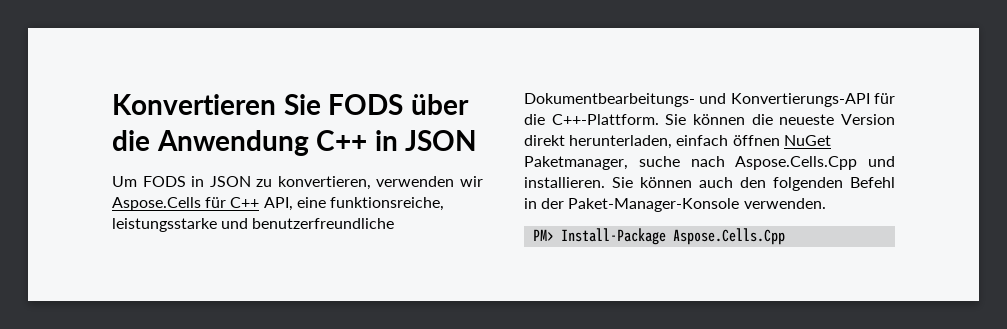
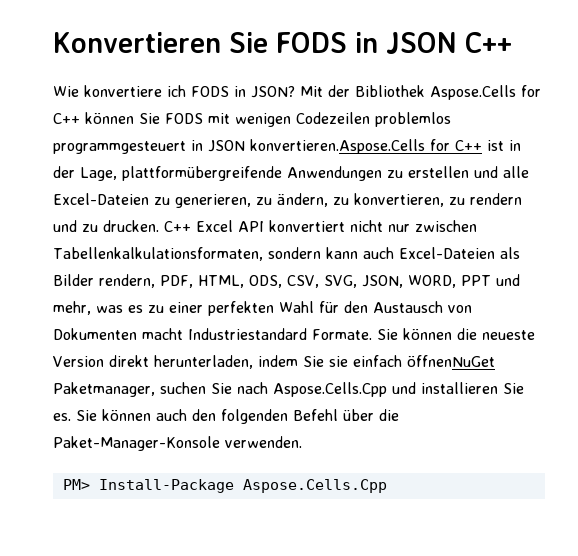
- Konvertieren Sie FODS über die Anwendung C++ in JSON
- Um FODS in JSON zu konvertieren, verwenden wir Aspose.Cells für C++ API, eine funktionsreiche, leistungsstarke und benutzerfreundliche Dokumentbearbeitungs- und Konvertierungs-API für die C++-Plattform.
+ Konvertieren Sie FODS in JSON C++
+ Wie konvertiere ich FODS in JSON? Mit der Bibliothek Aspose.Cells for C++ können Sie FODS mit wenigen Codezeilen problemlos programmgesteuert in JSON konvertieren.Aspose.Cells for C++ ist in der Lage, plattformübergreifende Anwendungen zu erstellen und alle Excel-Dateien zu generieren, zu ändern, zu konvertieren, zu rendern und zu drucken. C++ Excel API konvertiert nicht nur zwischen Tabellenkalkulationsformaten, sondern kann auch Excel-Dateien als Bilder rendern, PDF, HTML, ODS, CSV, SVG, JSON, WORD, PPT und mehr, was es zu einer perfekten Wahl für den Austausch von Dokumenten macht Industriestandard Formate.
- Sie können die neueste Version direkt herunterladen, einfach öffnen NuGet Paketmanager, suche nach Aspose.Cells.Cpp und installieren.
+ Sie können die neueste Version direkt herunterladen, indem Sie sie einfach öffnenNuGet Paketmanager, suchen Sie nach Aspose.Cells.Cpp und installieren Sie es.
- Sie können auch den folgenden Befehl in der Paket-Manager-Konsole verwenden.
+ Sie können auch den folgenden Befehl über die Paket-Manager-Konsole verwenden.

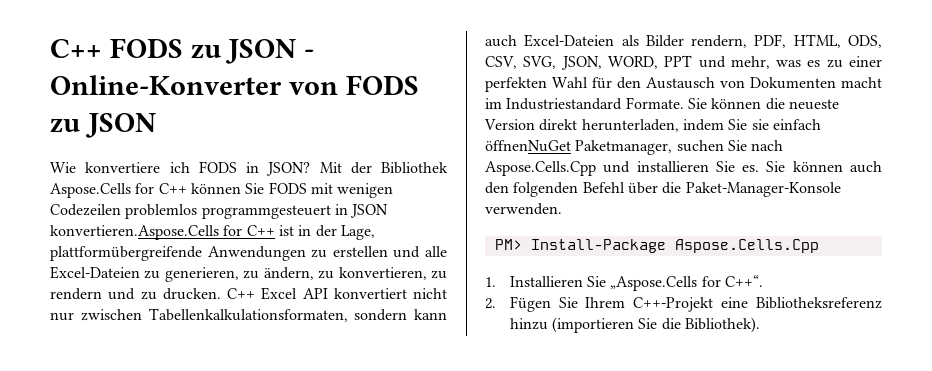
- Konvertieren Sie FODS in JSON C++
+ C++ FODS zu JSON - Online-Konverter von FODS zu JSON
- C++ Excel API konvertiert nicht nur zwischen Tabellenkalkulationsformaten, sondern kann auch Excel-Dateien als Bilder rendern, PDF, HTML, ODS, CSV, SVG, JSON, WORD, PPT und mehr, was es zu einer perfekten Wahl für den Austausch von Dokumenten macht Industriestandard Formate.
+ C++ Excel API konvertiert nicht nur zwischen Tabellenkalkulationsformaten, sondern kann auch Excel-Dateien als Bilder rendern, PDF, HTML, ODS, CSV, SVG, JSON, WORD, PPT und mehr, was es zu einer perfekten Wahl für den Austausch von Dokumenten macht im Industriestandard Formate.
+ 1. Installieren Sie „Aspose.Cells for C++“.
+ 2. Fügen Sie Ihrem C++-Projekt eine Bibliotheksreferenz hinzu (importieren Sie die Bibliothek).

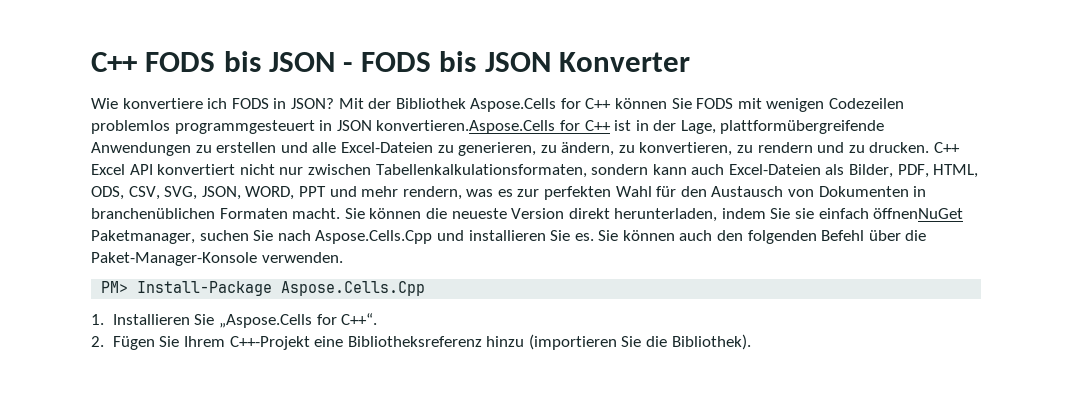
- C++ FODS zu JSON - Online-Konverter von FODS zu JSON
+ C++ FODS bis JSON - FODS bis JSON Konverter
- C++ Excel API konvertiert nicht nur zwischen Tabellenkalkulationsformaten, sondern kann auch Excel-Dateien als Bilder rendern, PDF, HTML, ODS, CSV, SVG, JSON, WORD, PPT und mehr, was es zu einer perfekten Wahl für den Austausch von Dokumenten macht im Industriestandard Formate.
+ C++ Excel API konvertiert nicht nur zwischen Tabellenkalkulationsformaten, sondern kann auch Excel-Dateien als Bilder, PDF, HTML, ODS, CSV, SVG, JSON, WORD, PPT und mehr rendern, was es zur perfekten Wahl für den Austausch von Dokumenten in branchenüblichen Formaten macht.

